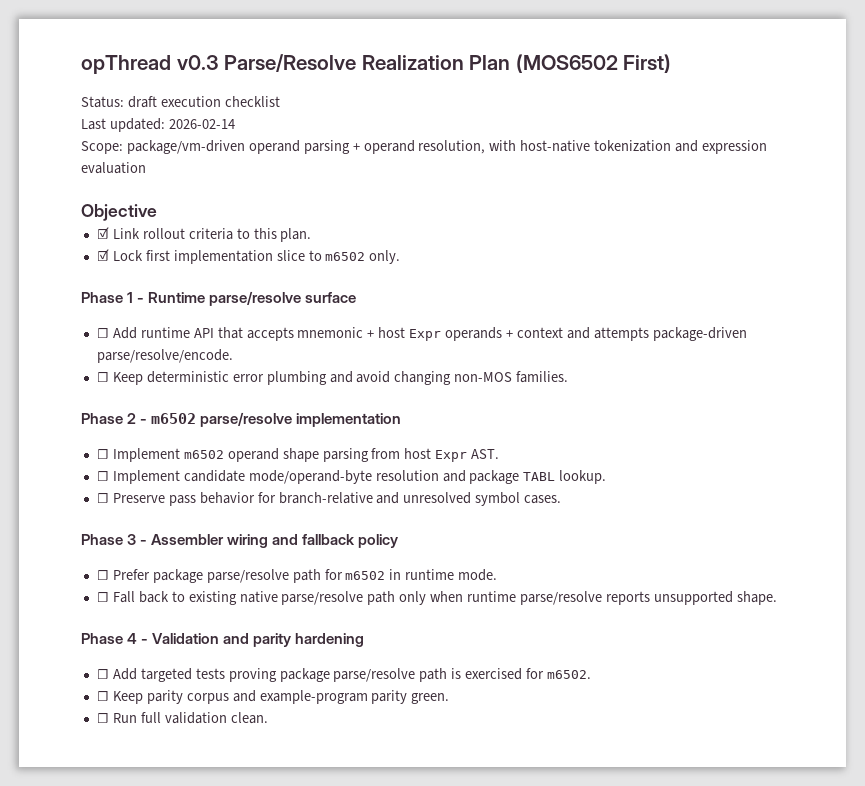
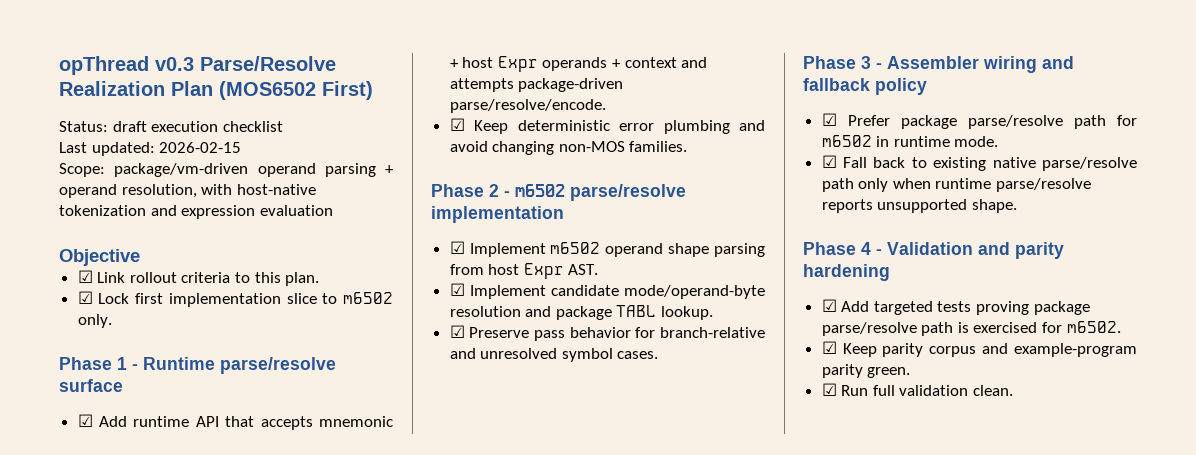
- Last updated: 2026-02-14
+ Last updated: 2026-02-15
- ☐ Add runtime API that accepts mnemonic + host Expr operands + context and attempts package-driven parse/resolve/encode.
+ ☑ Add runtime API that accepts mnemonic + host Expr operands + context and attempts package-driven parse/resolve/encode.
- ☐ Keep deterministic error plumbing and avoid changing non-MOS families.
+ ☑ Keep deterministic error plumbing and avoid changing non-MOS families.
- ☐ Implement m6502 operand shape parsing from host Expr AST.
+ ☑ Implement m6502 operand shape parsing from host Expr AST.
- ☐ Implement candidate mode/operand-byte resolution and package TABL lookup.
+ ☑ Implement candidate mode/operand-byte resolution and package TABL lookup.
- ☐ Preserve pass behavior for branch-relative and unresolved symbol cases.
+ ☑ Preserve pass behavior for branch-relative and unresolved symbol cases.
- ☐ Prefer package parse/resolve path for m6502 in runtime mode.
+ ☑ Prefer package parse/resolve path for m6502 in runtime mode.
- ☐ Fall back to existing native parse/resolve path only when runtime parse/resolve reports unsupported shape.
+ ☑ Fall back to existing native parse/resolve path only when runtime parse/resolve reports unsupported shape.
- ☐ Add targeted tests proving package parse/resolve path is exercised for m6502.
+ ☑ Add targeted tests proving package parse/resolve path is exercised for m6502.
- ☐ Keep parity corpus and example-program parity green.
+ ☑ Keep parity corpus and example-program parity green.
- ☐ Run full validation clean.
+ ☑ Run full validation clean.

